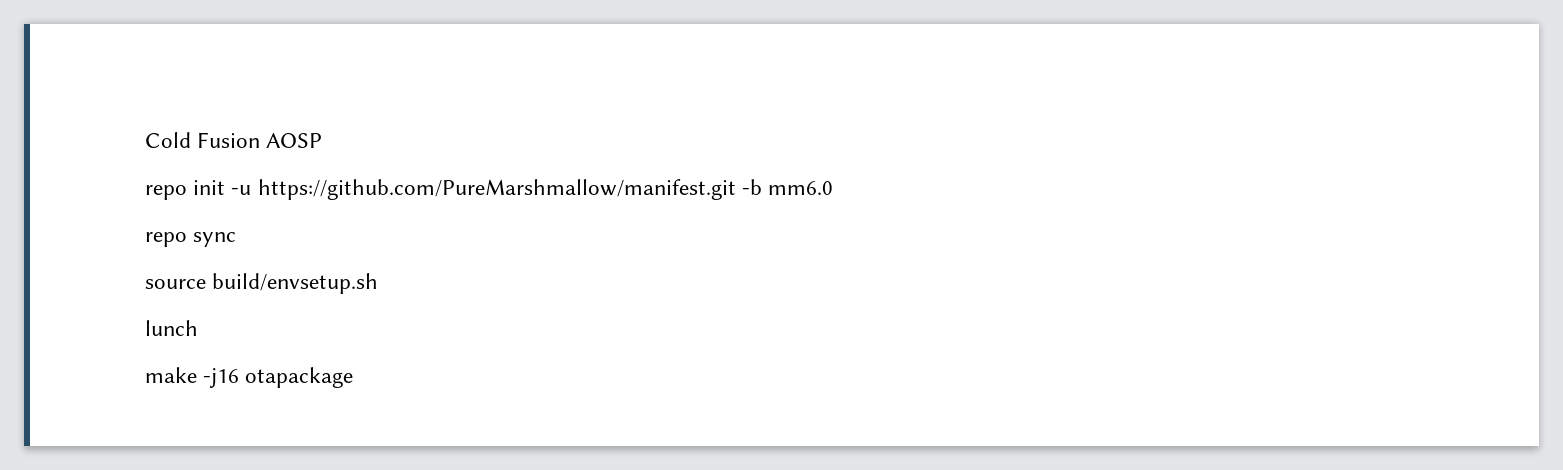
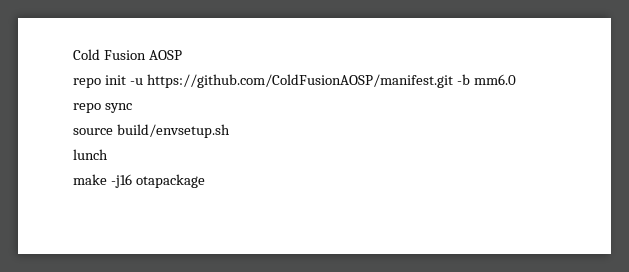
- repo init -u https://github.com/PureMarshmallow/manifest.git -b mm6.0
+ repo init -u https://github.com/ColdFusionAOSP/manifest.git -b mm6.0

